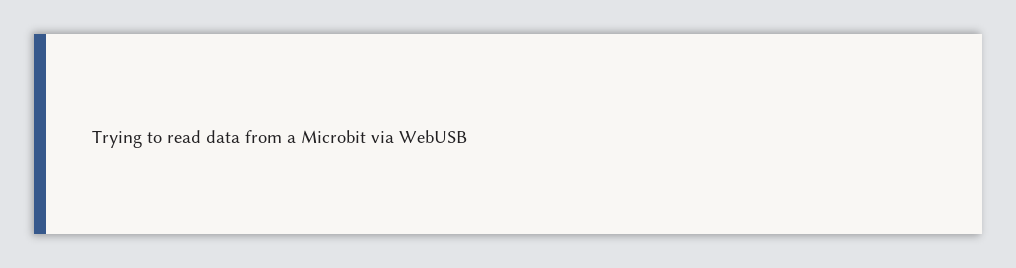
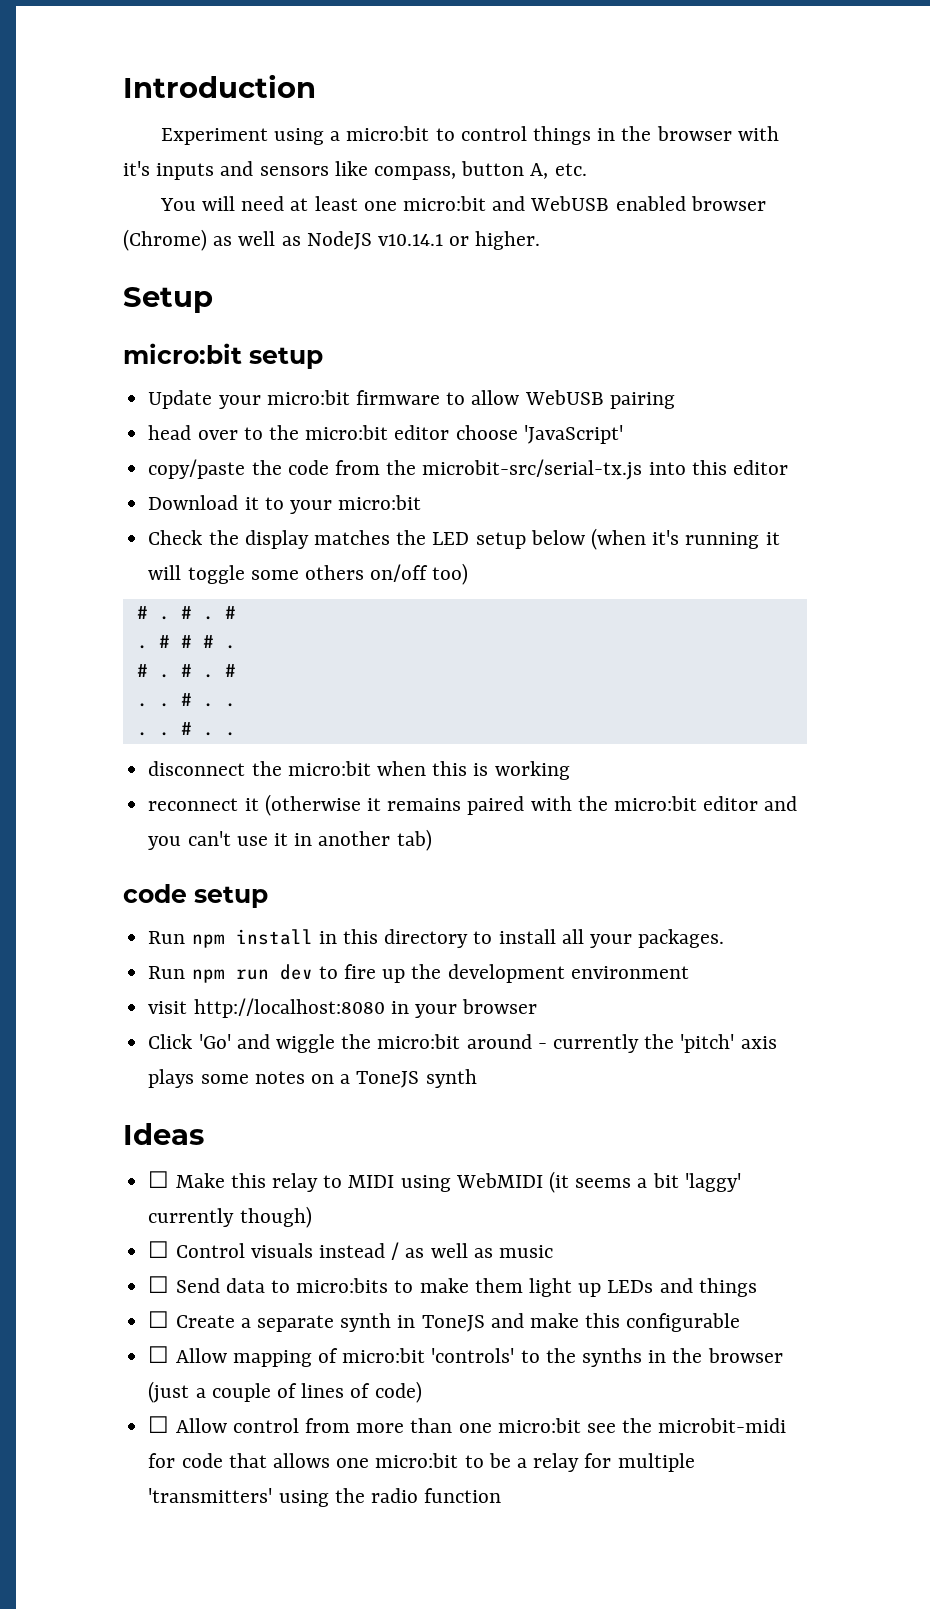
- Trying to read data from a Microbit via WebUSB
+ Introduction
+ Experiment using a micro:bit to control things in the browser with it's inputs and sensors like compass, button A, etc.
+ You will need at least one micro:bit and WebUSB enabled browser (Chrome) as well as NodeJS v10.14.1 or higher.
+ Setup
+ micro:bit setup
+ Update your micro:bit firmware to allow WebUSB pairing
+ head over to the micro:bit editor choose 'JavaScript'
+ copy/paste the code from the microbit-src/serial-tx.js into this editor
+ Download it to your micro:bit
+ Check the display matches the LED setup below (when it's running it will toggle some others on/off too)
+ # . # . #
+ . # # # .
+ # . # . #
+ . . # . .
+ . . # . .
+ disconnect the micro:bit when this is working
+ reconnect it (otherwise it remains paired with the micro:bit editor and you can't use it in another tab)
+ code setup
+ Run npm install in this directory to install all your packages.
+ Run npm run dev to fire up the development environment
+ visit http://localhost:8080 in your browser
+ Click 'Go' and wiggle the micro:bit around - currently the 'pitch' axis plays some notes on a ToneJS synth
+ Ideas
+ ☐ Make this relay to MIDI using WebMIDI (it seems a bit 'laggy' currently though)
+ ☐ Control visuals instead / as well as music
+ ☐ Send data to micro:bits to make them light up LEDs and things
+ ☐ Create a separate synth in ToneJS and make this configurable
+ ☐ Allow mapping of micro:bit 'controls' to the synths in the browser (just a couple of lines of code)
+ ☐ Allow control from more than one micro:bit see the microbit-midi for code that allows one micro:bit to be a relay for multiple 'transmitters' using the radio function

